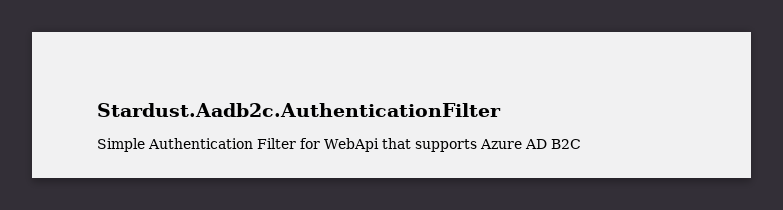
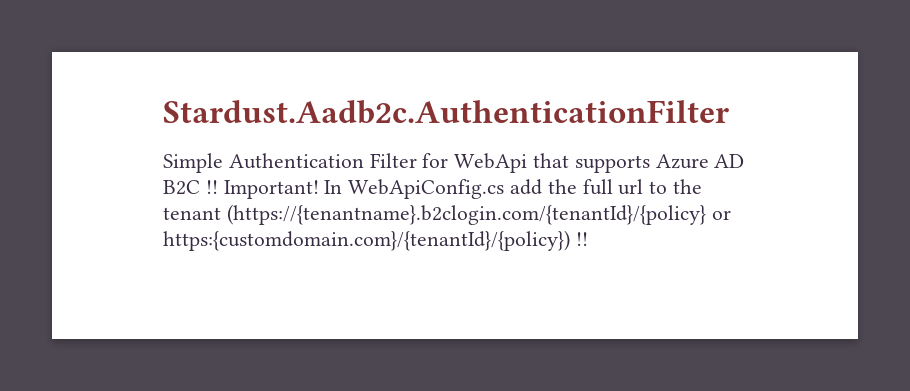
- Simple Authentication Filter for WebApi that supports Azure AD B2C
+ Simple Authentication Filter for WebApi that supports Azure AD B2C !! Important! In WebApiConfig.cs add the full url to the tenant (https://{tenantname}.b2clogin.com/{tenantId}/{policy} or https:{customdomain.com}/{tenantId}/{policy}) !!

